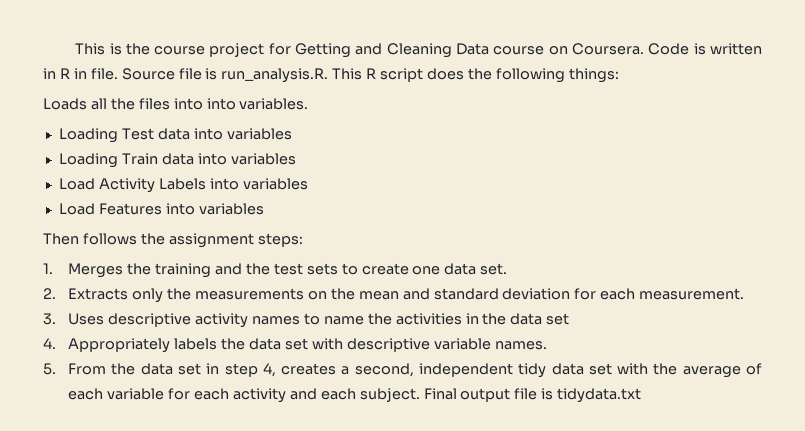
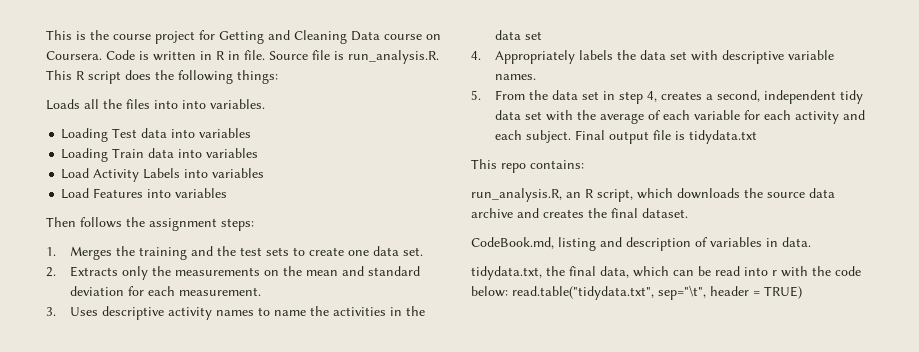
+ This repo contains:
+ run_analysis.R, an R script, which downloads the source data archive and creates the final dataset.
+ CodeBook.md, listing and description of variables in data.
+ tidydata.txt, the final data, which can be read into r with the code below: read.table("tidydata.txt", sep="\t", header = TRUE)

